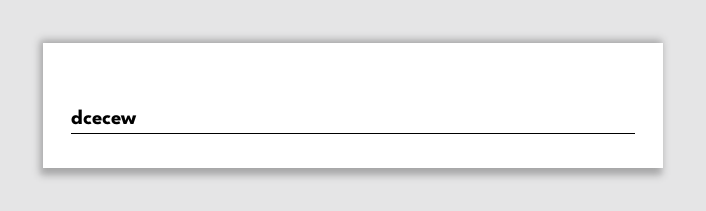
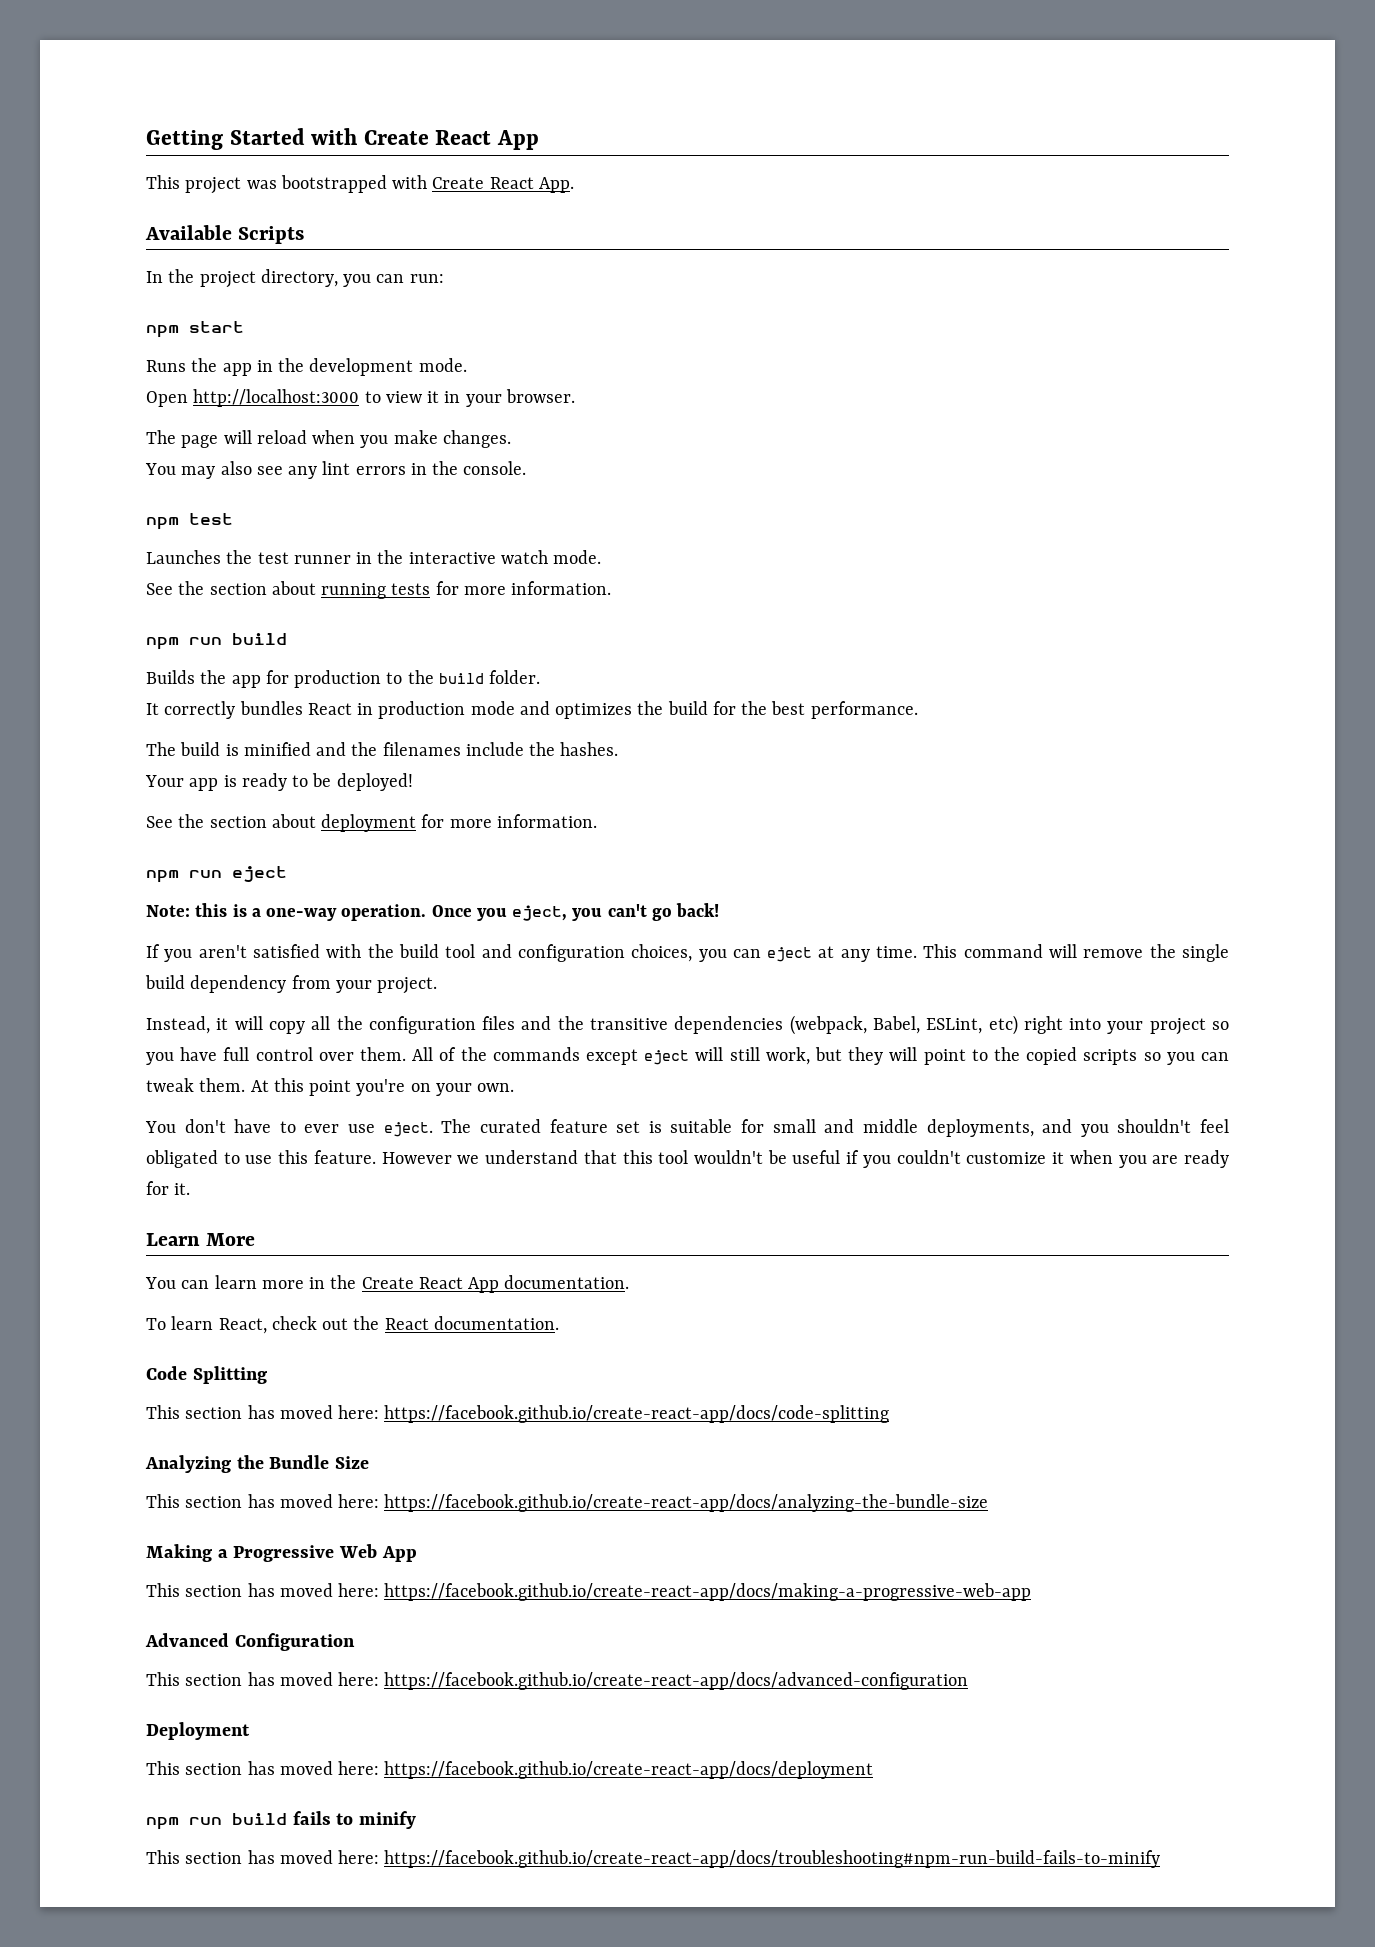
- dcecew
+ Getting Started with Create React App
+ This project was bootstrapped with Create React App.
+ Available Scripts
+ In the project directory, you can run:
+ npm start
+ Runs the app in the development mode.
+ Open http://localhost:3000 to view it in your browser.
+ The page will reload when you make changes.
+ You may also see any lint errors in the console.
+ npm test
+ Launches the test runner in the interactive watch mode.
+ See the section about running tests for more information.
+ npm run build
+ Builds the app for production to the build folder.
+ It correctly bundles React in production mode and optimizes the build for the best performance.
+ The build is minified and the filenames include the hashes.
+ Your app is ready to be deployed!
+ See the section about deployment for more information.
+ npm run eject
+ Note: this is a one-way operation. Once you eject, you can't go back!
+ If you aren't satisfied with the build tool and configuration choices, you can eject at any time. This command will remove the single build dependency from your project.
+ Instead, it will copy all the configuration files and the transitive dependencies (webpack, Babel, ESLint, etc) right into your project so you have full control over them. All of the commands except eject will still work, but they will point to the copied scripts so you can tweak them. At this point you're on your own.
+ You don't have to ever use eject. The curated feature set is suitable for small and middle deployments, and you shouldn't feel obligated to use this feature. However we understand that this tool wouldn't be useful if you couldn't customize it when you are ready for it.
+ Learn More
+ You can learn more in the Create React App documentation.
+ To learn React, check out the React documentation.
+ Code Splitting
+ This section has moved here: https://facebook.github.io/create-react-app/docs/code-splitting
+ Analyzing the Bundle Size
+ This section has moved here: https://facebook.github.io/create-react-app/docs/analyzing-the-bundle-size
+ Making a Progressive Web App
+ This section has moved here: https://facebook.github.io/create-react-app/docs/making-a-progressive-web-app
+ Advanced Configuration
+ This section has moved here: https://facebook.github.io/create-react-app/docs/advanced-configuration
+ Deployment
+ This section has moved here: https://facebook.github.io/create-react-app/docs/deployment
+ npm run build fails to minify
+ This section has moved here: https://facebook.github.io/create-react-app/docs/troubleshooting#npm-run-build-fails-to-minify

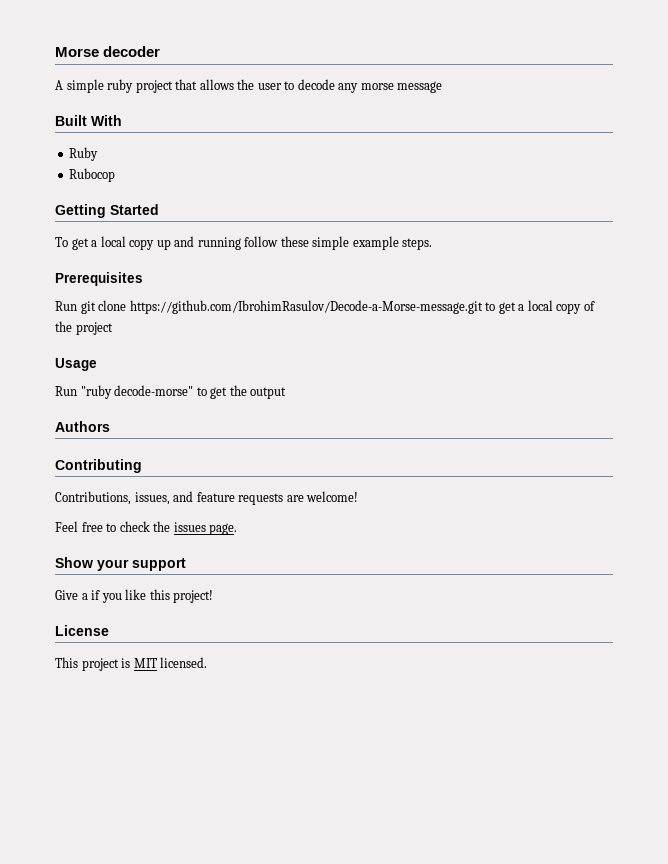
- Getting Started with Create React App
- This project was bootstrapped with Create React App.
- Available Scripts
- In the project directory, you can run:
- npm start
- Runs the app in the development mode.
- Open http://localhost:3000 to view it in your browser.
- The page will reload when you make changes.
- You may also see any lint errors in the console.
- npm test
- Launches the test runner in the interactive watch mode.
- See the section about running tests for more information.
- npm run build
- Builds the app for production to the build folder.
- It correctly bundles React in production mode and optimizes the build for the best performance.
- The build is minified and the filenames include the hashes.
- Your app is ready to be deployed!
- See the section about deployment for more information.
- npm run eject
- Note: this is a one-way operation. Once you eject, you can't go back!
- If you aren't satisfied with the build tool and configuration choices, you can eject at any time. This command will remove the single build dependency from your project.
- Instead, it will copy all the configuration files and the transitive dependencies (webpack, Babel, ESLint, etc) right into your project so you have full control over them. All of the commands except eject will still work, but they will point to the copied scripts so you can tweak them. At this point you're on your own.
- You don't have to ever use eject. The curated feature set is suitable for small and middle deployments, and you shouldn't feel obligated to use this feature. However we understand that this tool wouldn't be useful if you couldn't customize it when you are ready for it.
- Learn More
- You can learn more in the Create React App documentation.
- To learn React, check out the React documentation.
- Code Splitting
- This section has moved here: https://facebook.github.io/create-react-app/docs/code-splitting
- Analyzing the Bundle Size
- This section has moved here: https://facebook.github.io/create-react-app/docs/analyzing-the-bundle-size
- Making a Progressive Web App
- This section has moved here: https://facebook.github.io/create-react-app/docs/making-a-progressive-web-app
- Advanced Configuration
- This section has moved here: https://facebook.github.io/create-react-app/docs/advanced-configuration
- Deployment
- This section has moved here: https://facebook.github.io/create-react-app/docs/deployment
- npm run build fails to minify
- This section has moved here: https://facebook.github.io/create-react-app/docs/troubleshooting#npm-run-build-fails-to-minify
+ Morse decoder
+ A simple ruby project that allows the user to decode any morse message
+ Built With
+ Ruby
+ Rubocop
+ Getting Started
+ To get a local copy up and running follow these simple example steps.
+ Prerequisites
+ Run git clone https://github.com/IbrohimRasulov/Decode-a-Morse-message.git to get a local copy of the project
+ Usage
+ Run "ruby decode-morse" to get the output
+ Authors
+ Contributing
+ Contributions, issues, and feature requests are welcome!
+ Feel free to check the issues page.
+ Show your support
+ Give a if you like this project!
+ License
+ This project is MIT licensed.

